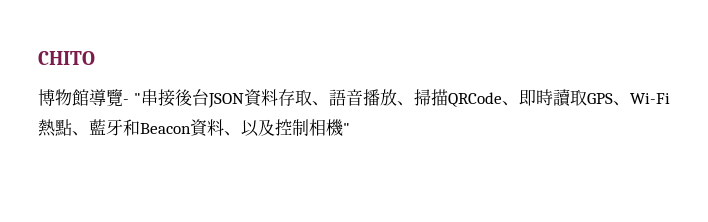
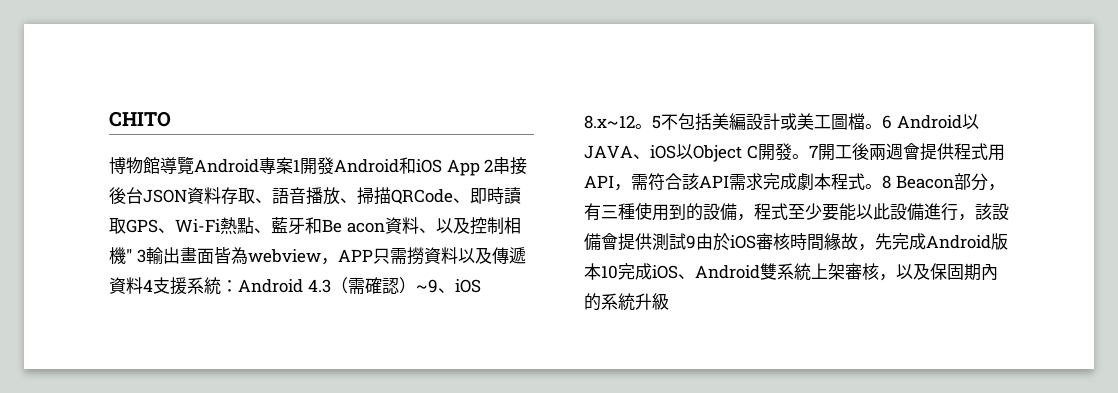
- 博物館導覽- "串接後台JSON資料存取、語音播放、掃描QRCode、即時讀取GPS、Wi-Fi熱點、藍牙和Beacon資料、以及控制相機"
+ 博物館導覽Android專案1開發Android和iOS App 2串接後台JSON資料存取、語音播放、掃描QRCode、即時讀取GPS、Wi-Fi熱點、藍牙和Be acon資料、以及控制相機" 3輸出畫面皆為webview，APP只需撈資料以及傳遞資料4支援系統：Android 4.3（需確認）~9、iOS 8.x~12。5不包括美編設計或美工圖檔。6 Android以JAVA、iOS以Object C開發。7開工後兩週會提供程式用API，需符合該API需求完成劇本程式。8 Beacon部分，有三種使用到的設備，程式至少要能以此設備進行，該設備會提供測試9由於iOS審核時間緣故，先完成Android版本10完成iOS、Android雙系統上架審核，以及保固期內的系統升級

